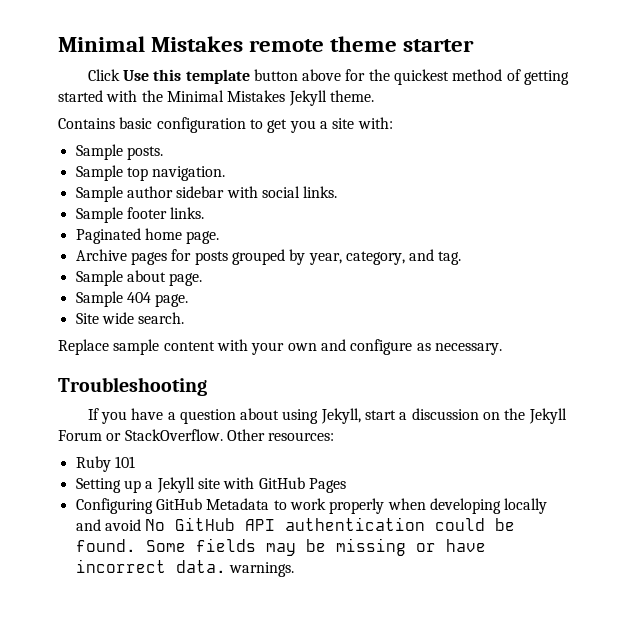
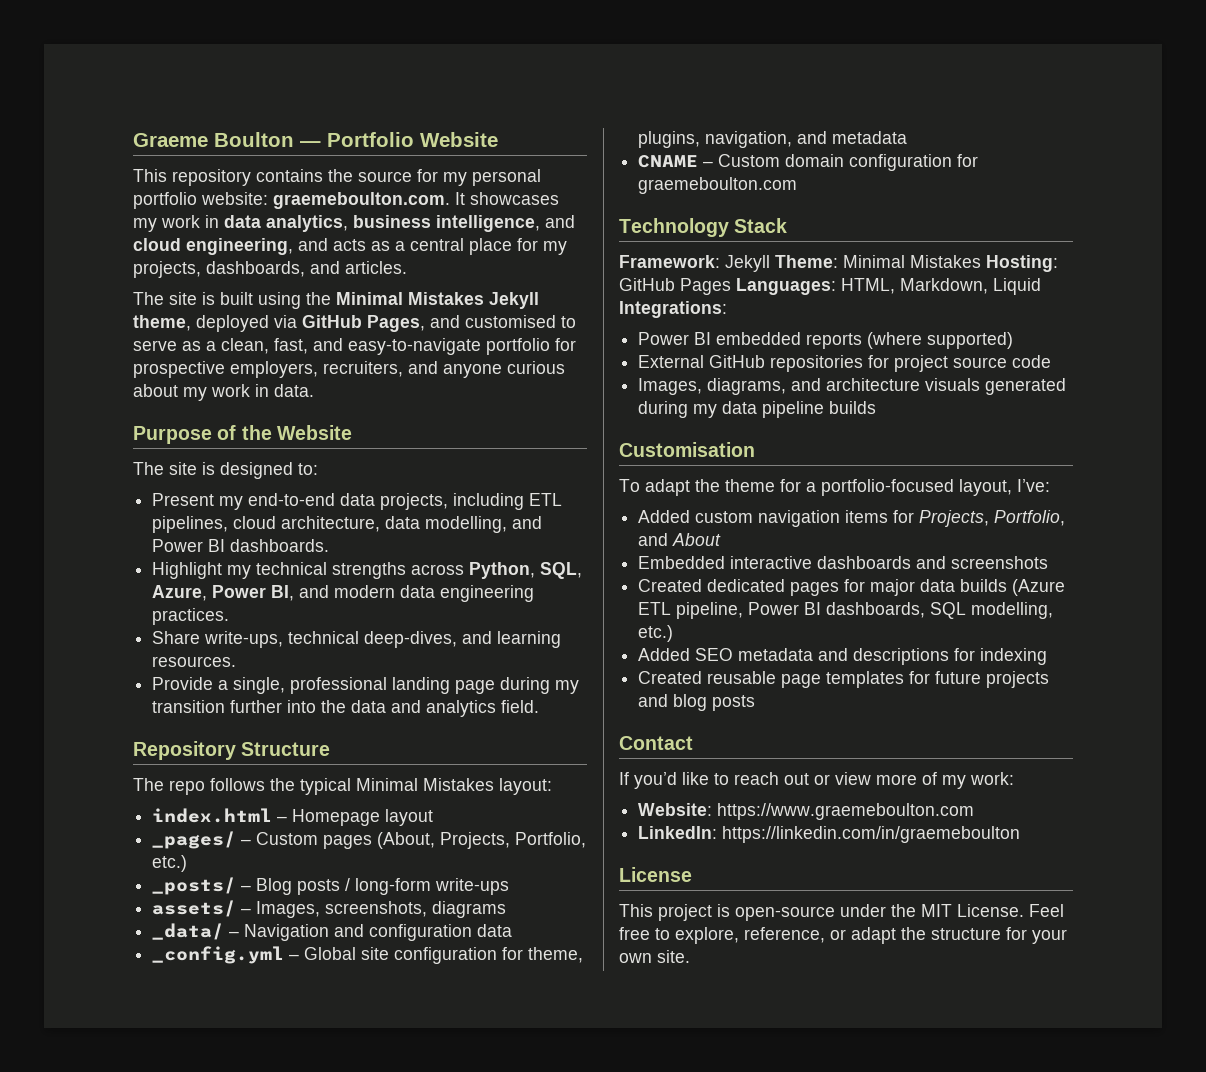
- Minimal Mistakes remote theme starter
- Click Use this template button above for the quickest method of getting started with the Minimal Mistakes Jekyll theme.
- Contains basic configuration to get you a site with:
- Sample posts.
- Sample top navigation.
- Sample author sidebar with social links.
- Sample footer links.
- Paginated home page.
- Archive pages for posts grouped by year, category, and tag.
- Sample about page.
- Sample 404 page.
- Site wide search.
- Replace sample content with your own and configure as necessary.
- Troubleshooting
- If you have a question about using Jekyll, start a discussion on the Jekyll Forum or StackOverflow. Other resources:
- Ruby 101
- Setting up a Jekyll site with GitHub Pages
- Configuring GitHub Metadata to work properly when developing locally and avoid No GitHub API authentication could be found. Some fields may be missing or have incorrect data. warnings.
+ Graeme Boulton — Portfolio Website
+ This repository contains the source for my personal portfolio website: graemeboulton.com. It showcases my work in data analytics, business intelligence, and cloud engineering, and acts as a central place for my projects, dashboards, and articles.
+ The site is built using the Minimal Mistakes Jekyll theme, deployed via GitHub Pages, and customised to serve as a clean, fast, and easy-to-navigate portfolio for prospective employers, recruiters, and anyone curious about my work in data.
+ Purpose of the Website
+ The site is designed to:
+ Present my end-to-end data projects, including ETL pipelines, cloud architecture, data modelling, and Power BI dashboards.
+ Highlight my technical strengths across Python, SQL, Azure, Power BI, and modern data engineering practices.
+ Share write-ups, technical deep-dives, and learning resources.
+ Provide a single, professional landing page during my transition further into the data and analytics field.
+ Repository Structure
+ The repo follows the typical Minimal Mistakes layout:
+ index.html – Homepage layout
+ _pages/ – Custom pages (About, Projects, Portfolio, etc.)
+ _posts/ – Blog posts / long-form write-ups
+ assets/ – Images, screenshots, diagrams
+ _data/ – Navigation and configuration data
+ _config.yml – Global site configuration for theme, plugins, navigation, and metadata
+ CNAME – Custom domain configuration for graemeboulton.com
+ Technology Stack
+ Framework: Jekyll Theme: Minimal Mistakes Hosting: GitHub Pages Languages: HTML, Markdown, Liquid Integrations:
+ Power BI embedded reports (where supported)
+ External GitHub repositories for project source code
+ Images, diagrams, and architecture visuals generated during my data pipeline builds
+ Customisation
+ To adapt the theme for a portfolio-focused layout, I’ve:
+ Added custom navigation items for Projects, Portfolio, and About
+ Embedded interactive dashboards and screenshots
+ Created dedicated pages for major data builds (Azure ETL pipeline, Power BI dashboards, SQL modelling, etc.)
+ Added SEO metadata and descriptions for indexing
+ Created reusable page templates for future projects and blog posts
+ Contact
+ If you’d like to reach out or view more of my work:
+ Website: https://www.graemeboulton.com
+ LinkedIn: https://linkedin.com/in/graemeboulton
+ License
+ This project is open-source under the MIT License. Feel free to explore, reference, or adapt the structure for your own site.

